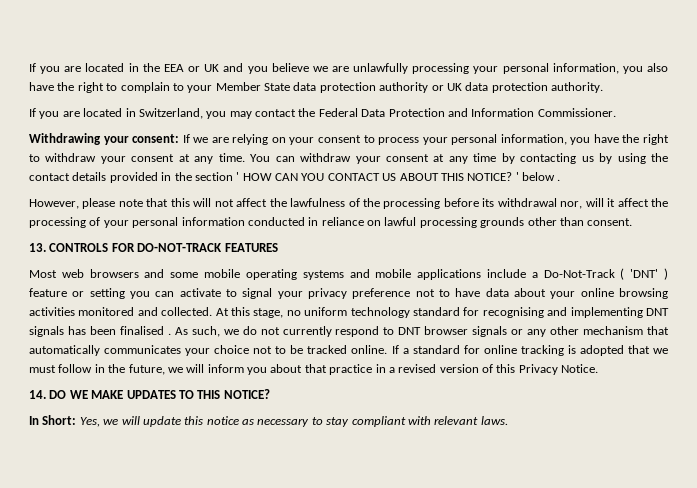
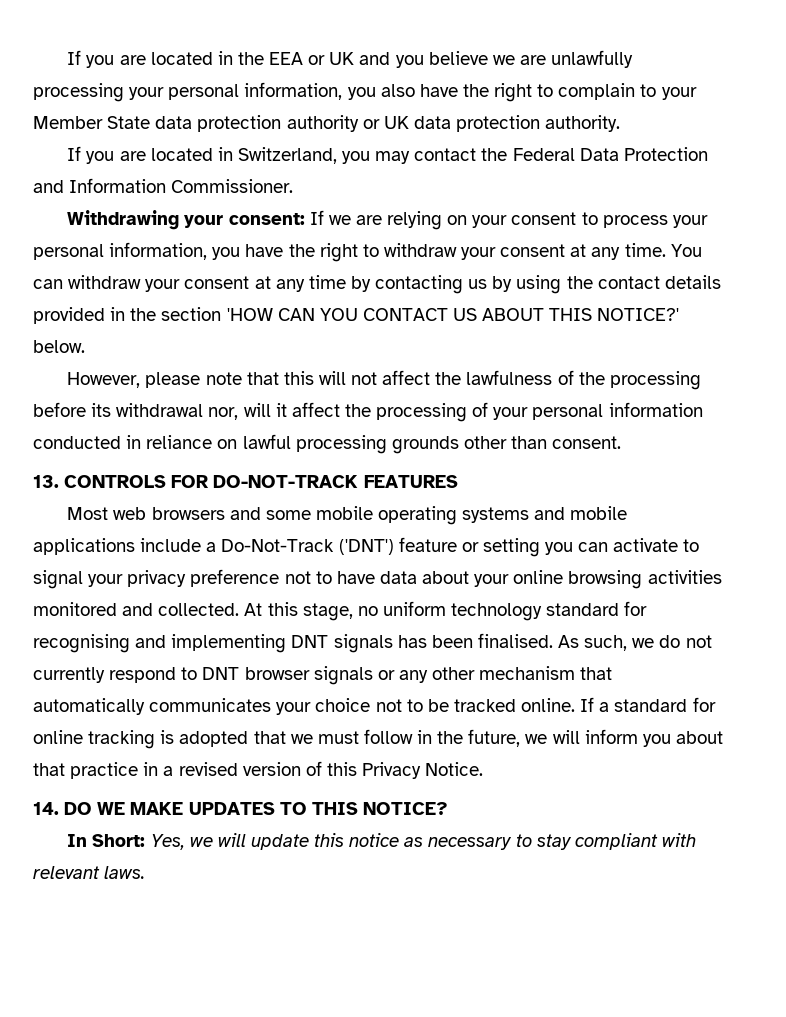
- You can withdraw your consent at any time by contacting us by using the contact details provided in the section ' HOW CAN YOU CONTACT US ABOUT THIS NOTICE? ' below .
+ You can withdraw your consent at any time by contacting us by using the contact details provided in the section 'HOW CAN YOU CONTACT US ABOUT THIS NOTICE?' below.
- Most web browsers and some mobile operating systems and mobile applications include a Do-Not-Track ( 'DNT' ) feature or setting you can activate to signal your privacy preference not to have data about your online browsing activities monitored and collected.
+ Most web browsers and some mobile operating systems and mobile applications include a Do-Not-Track ('DNT') feature or setting you can activate to signal your privacy preference not to have data about your online browsing activities monitored and collected.
- At this stage, no uniform technology standard for recognising and implementing DNT signals has been finalised .
+ At this stage, no uniform technology standard for recognising and implementing DNT signals has been finalised.

